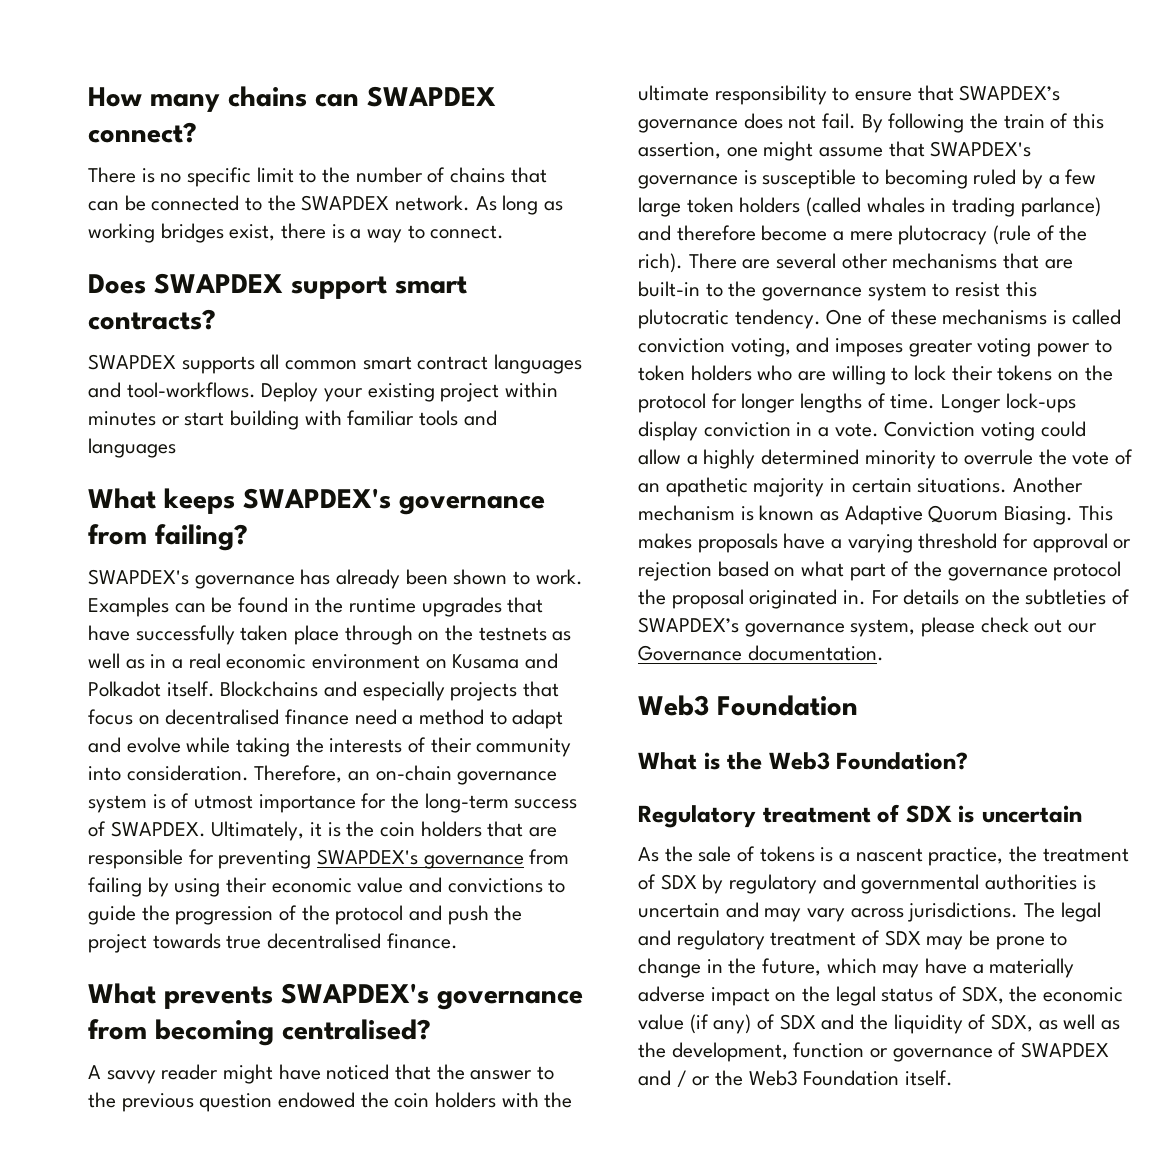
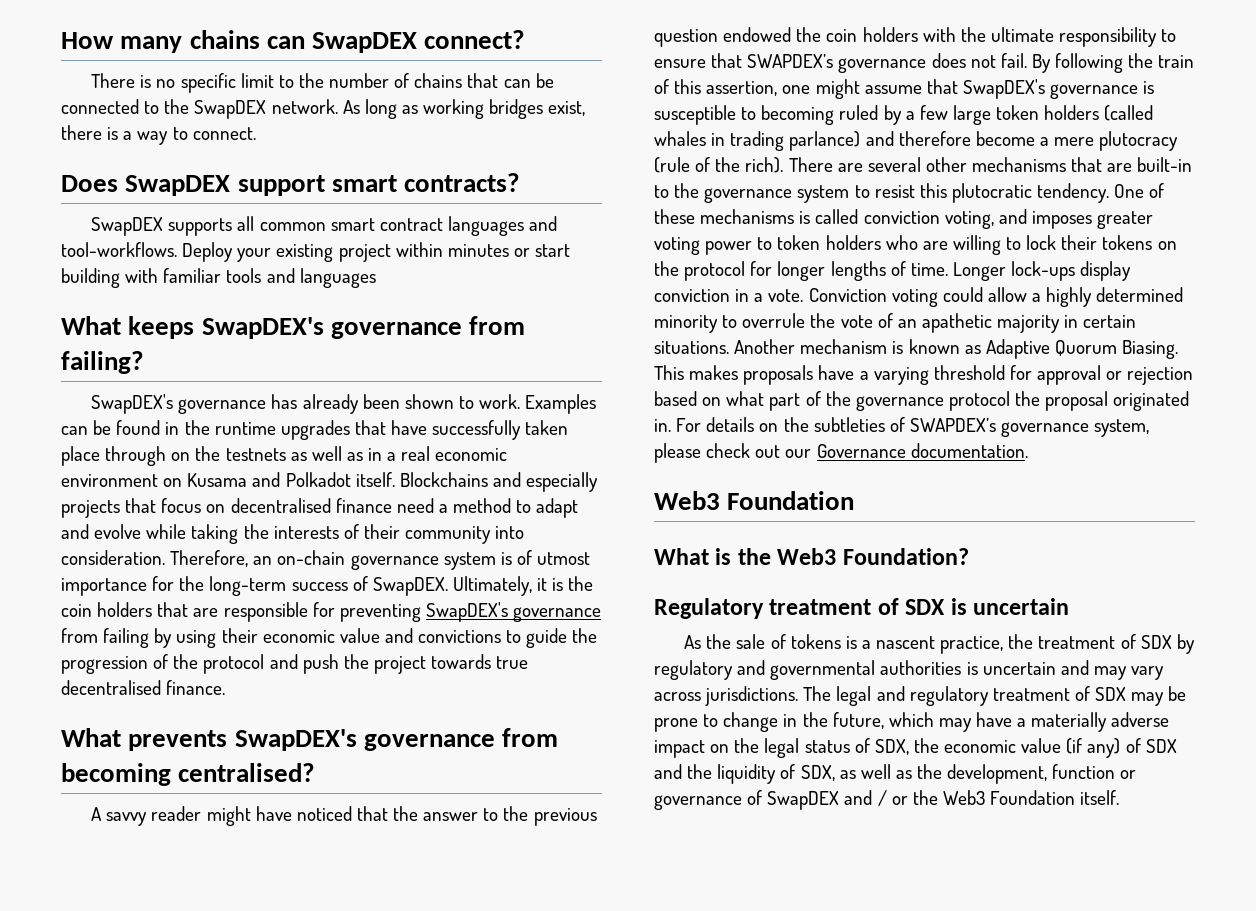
- How many chains can SWAPDEX connect?
+ How many chains can SwapDEX connect?
- There is no specific limit to the number of chains that can be connected to the SWAPDEX network.
+ There is no specific limit to the number of chains that can be connected to the SwapDEX network.
- Does SWAPDEX support smart contracts?
+ Does SwapDEX support smart contracts?
- SWAPDEX supports all common smart contract languages and tool-workflows.
+ SwapDEX supports all common smart contract languages and tool-workflows.
- What keeps SWAPDEX's governance from failing?
+ What keeps SwapDEX's governance from failing?
- SWAPDEX's governance has already been shown to work.
+ SwapDEX's governance has already been shown to work.
- Therefore, an on-chain governance system is of utmost importance for the long-term success of SWAPDEX.
+ Therefore, an on-chain governance system is of utmost importance for the long-term success of SwapDEX.
- Ultimately, it is the coin holders that are responsible for preventing SWAPDEX's governance from failing by using their economic value and convictions to guide the progression of the protocol and push the project towards true decentralised finance.
+ Ultimately, it is the coin holders that are responsible for preventing SwapDEX's governance from failing by using their economic value and convictions to guide the progression of the protocol and push the project towards true decentralised finance.
- What prevents SWAPDEX's governance from becoming centralised?
+ What prevents SwapDEX's governance from becoming centralised?
- By following the train of this assertion, one might assume that SWAPDEX's governance is susceptible to becoming ruled by a few large token holders (called whales in trading parlance) and therefore become a mere plutocracy (rule of the rich).
+ By following the train of this assertion, one might assume that SwapDEX's governance is susceptible to becoming ruled by a few large token holders (called whales in trading parlance) and therefore become a mere plutocracy (rule of the rich).
- The legal and regulatory treatment of SDX may be prone to change in the future, which may have a materially adverse impact on the legal status of SDX, the economic value (if any) of SDX and the liquidity of SDX, as well as the development, function or governance of SWAPDEX and / or the Web3 Foundation itself.
+ The legal and regulatory treatment of SDX may be prone to change in the future, which may have a materially adverse impact on the legal status of SDX, the economic value (if any) of SDX and the liquidity of SDX, as well as the development, function or governance of SwapDEX and / or the Web3 Foundation itself.

